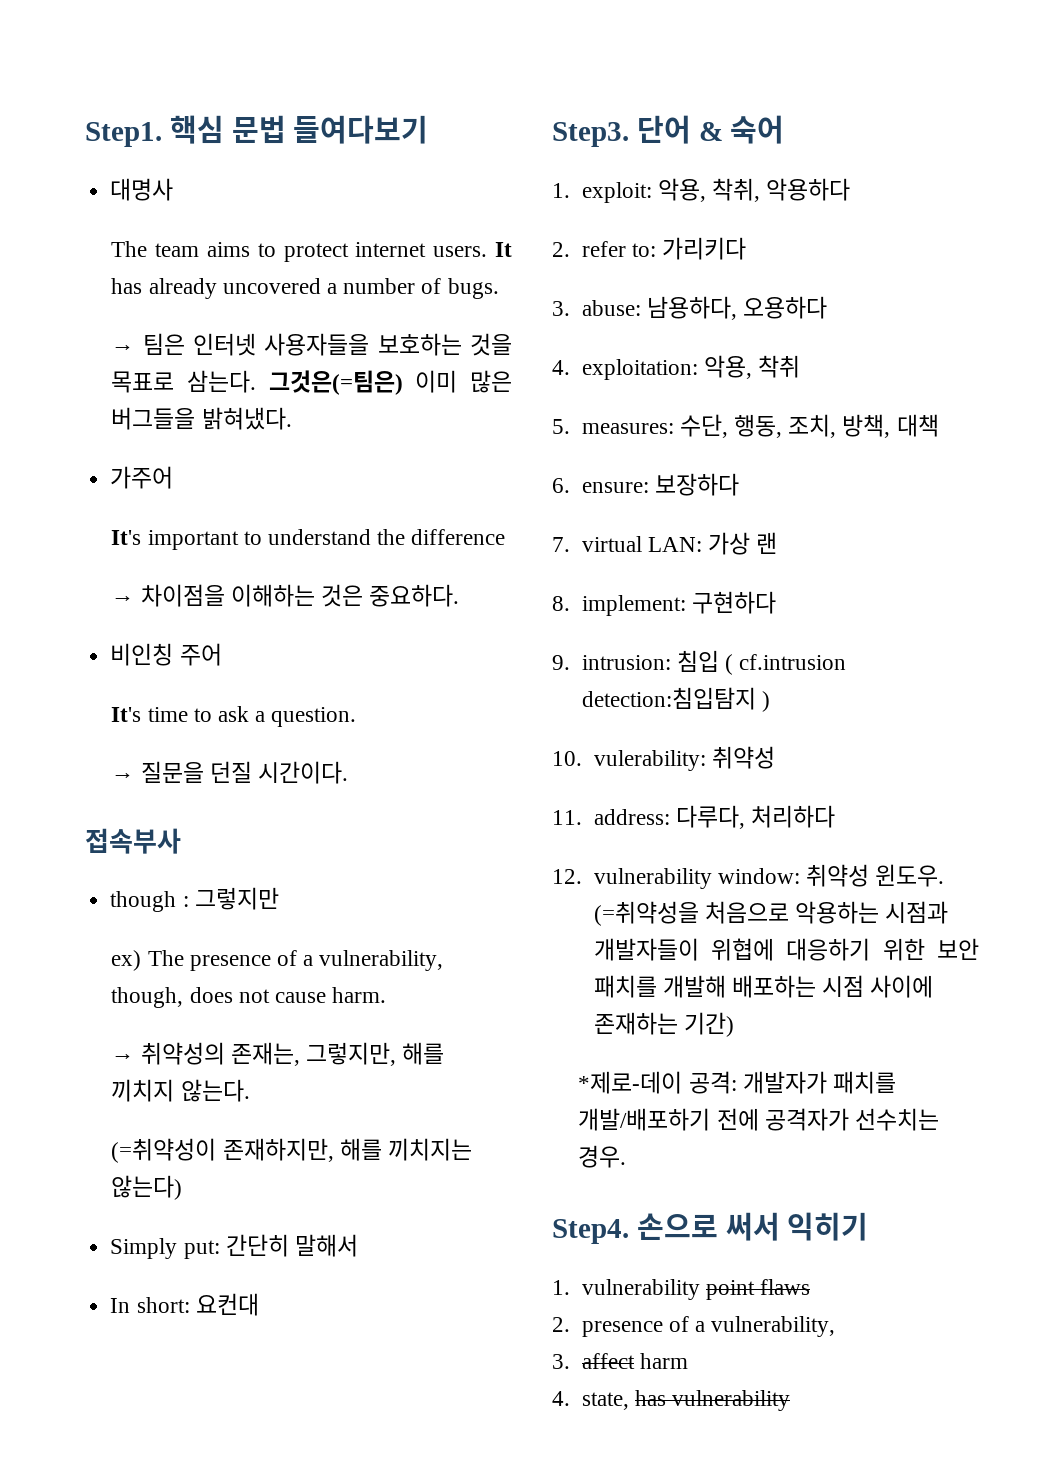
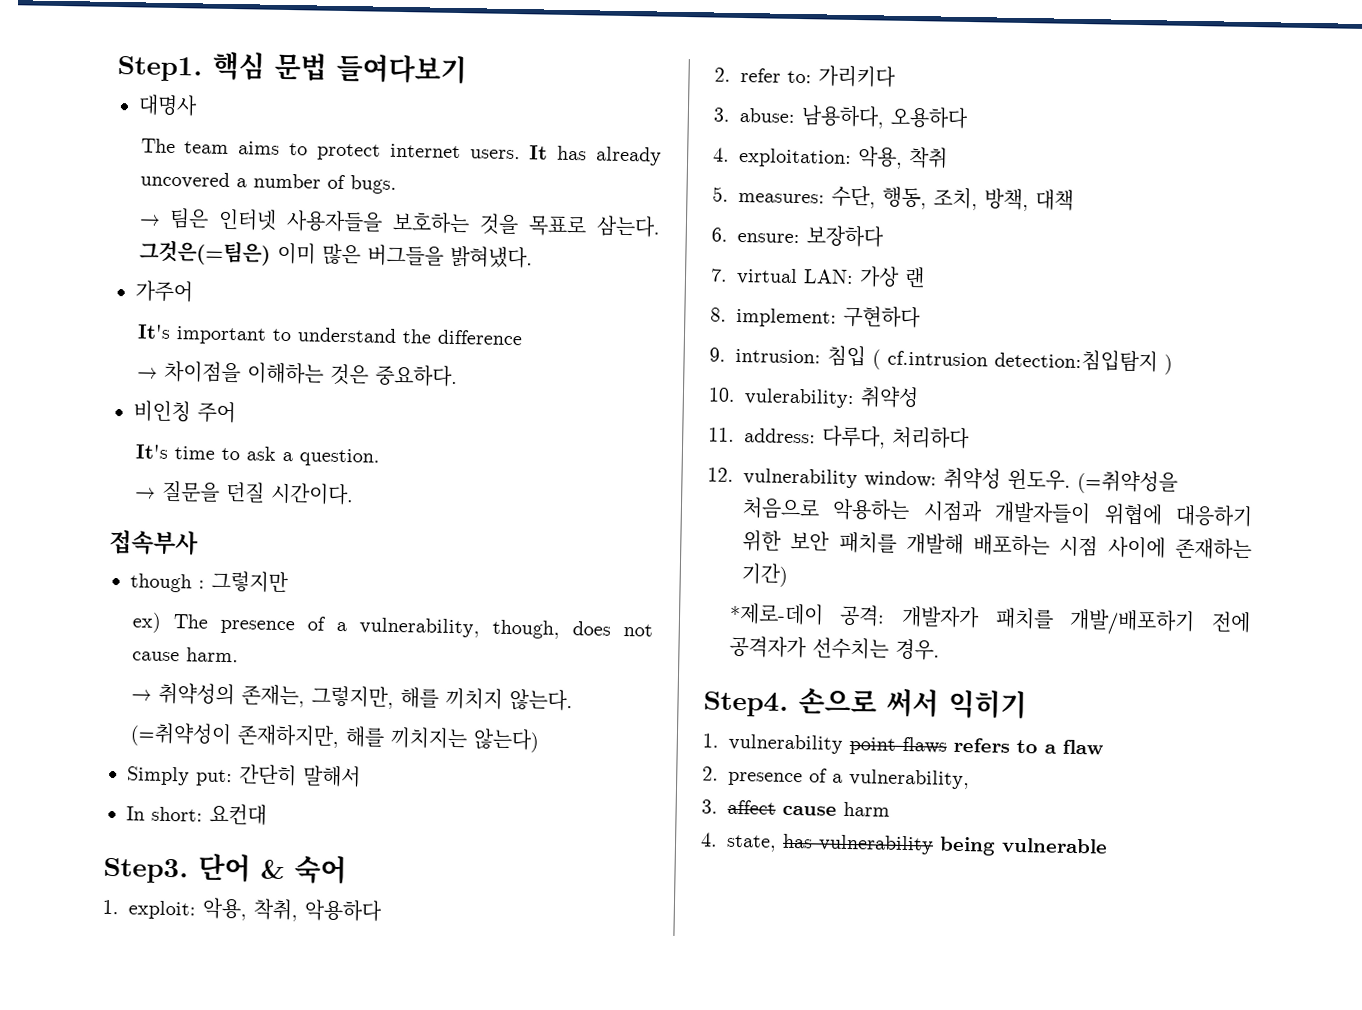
- 1. vulnerability point flaws
+ 1. vulnerability point flaws refers to a flaw
- 3. affect harm
+ 3. affect cause harm
- 4. state, has vulnerability
+ 4. state, has vulnerability being vulnerable

